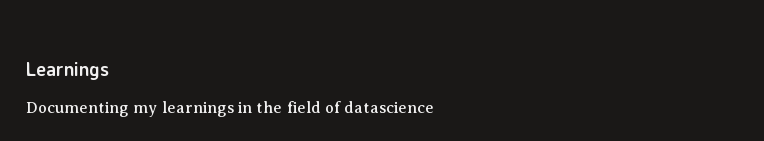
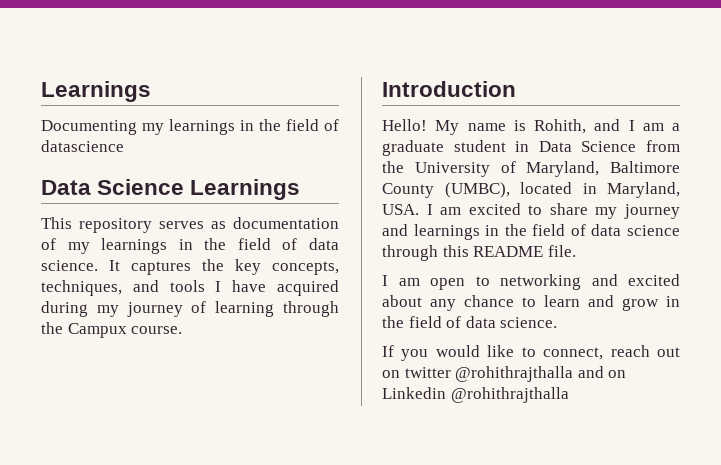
+ Data Science Learnings
+ This repository serves as documentation of my learnings in the field of data science. It captures the key concepts, techniques, and tools I have acquired during my journey of learning through the Campux course.
+ Introduction
+ Hello! My name is Rohith, and I am a graduate student in Data Science from the University of Maryland, Baltimore County (UMBC), located in Maryland, USA. I am excited to share my journey and learnings in the field of data science through this README file.
+ I am open to networking and excited about any chance to learn and grow in the field of data science.
+ If you would like to connect, reach out on twitter @rohithrajthalla and on Linkedin @rohithrajthalla

